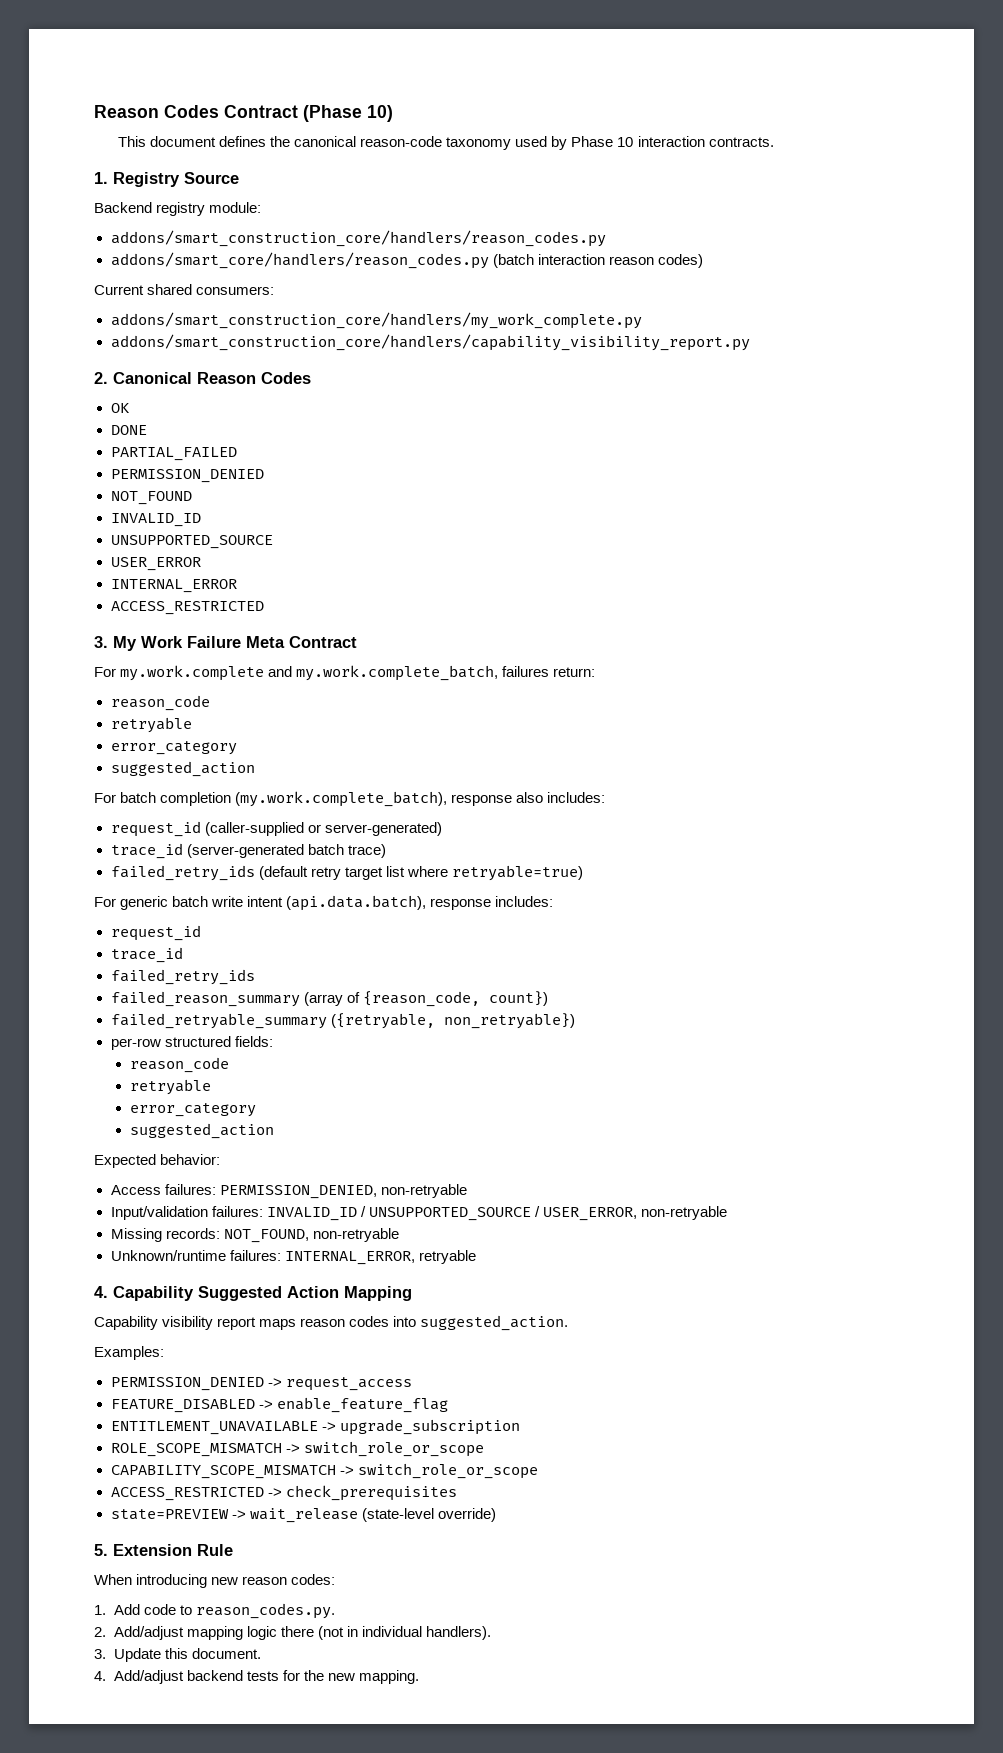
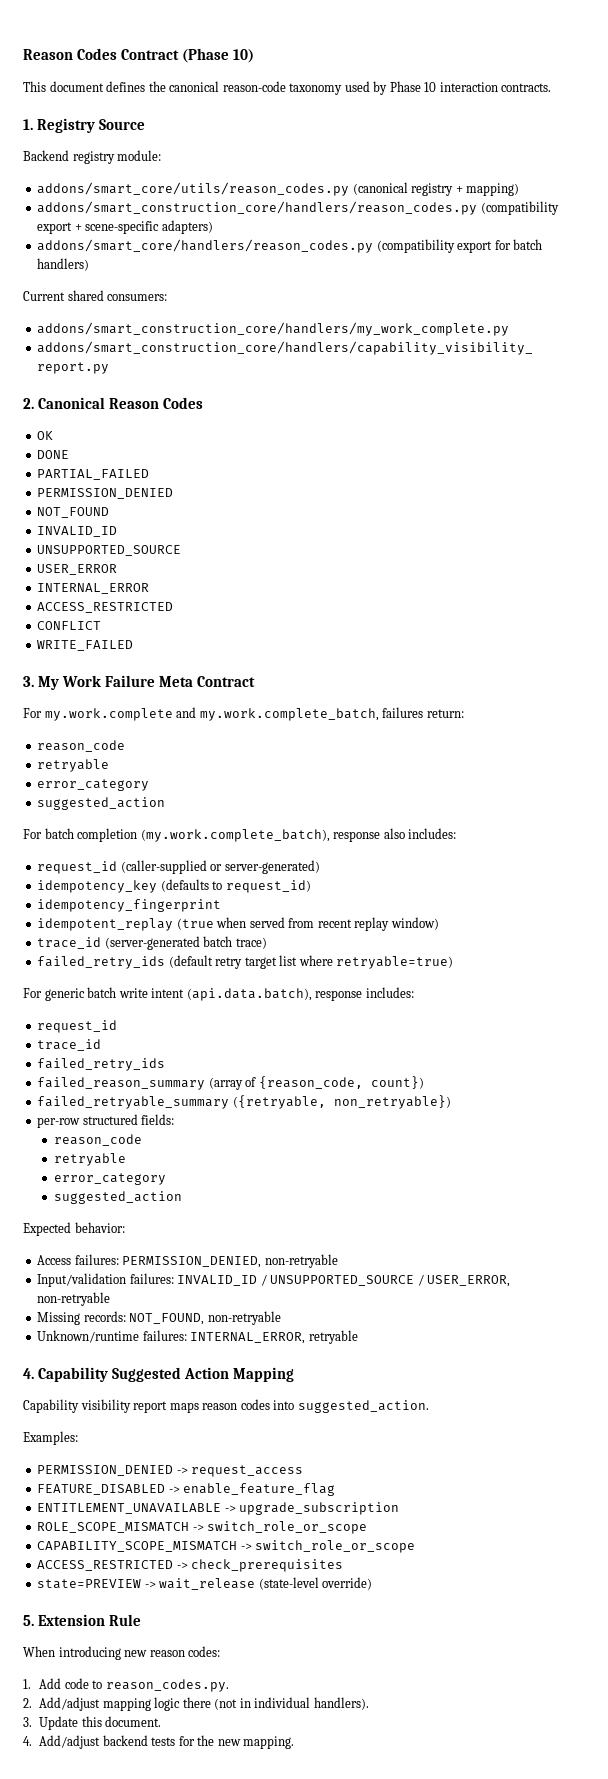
- addons/smart_construction_core/handlers/reason_codes.py
- addons/smart_core/handlers/reason_codes.py (batch interaction reason codes)
+ addons/smart_core/utils/reason_codes.py (canonical registry + mapping)
+ addons/smart_construction_core/handlers/reason_codes.py (compatibility export + scene-specific adapters)
+ addons/smart_core/handlers/reason_codes.py (compatibility export for batch handlers)
+ CONFLICT
+ WRITE_FAILED
+ idempotency_key (defaults to request_id)
+ idempotency_fingerprint
+ idempotent_replay (true when served from recent replay window)

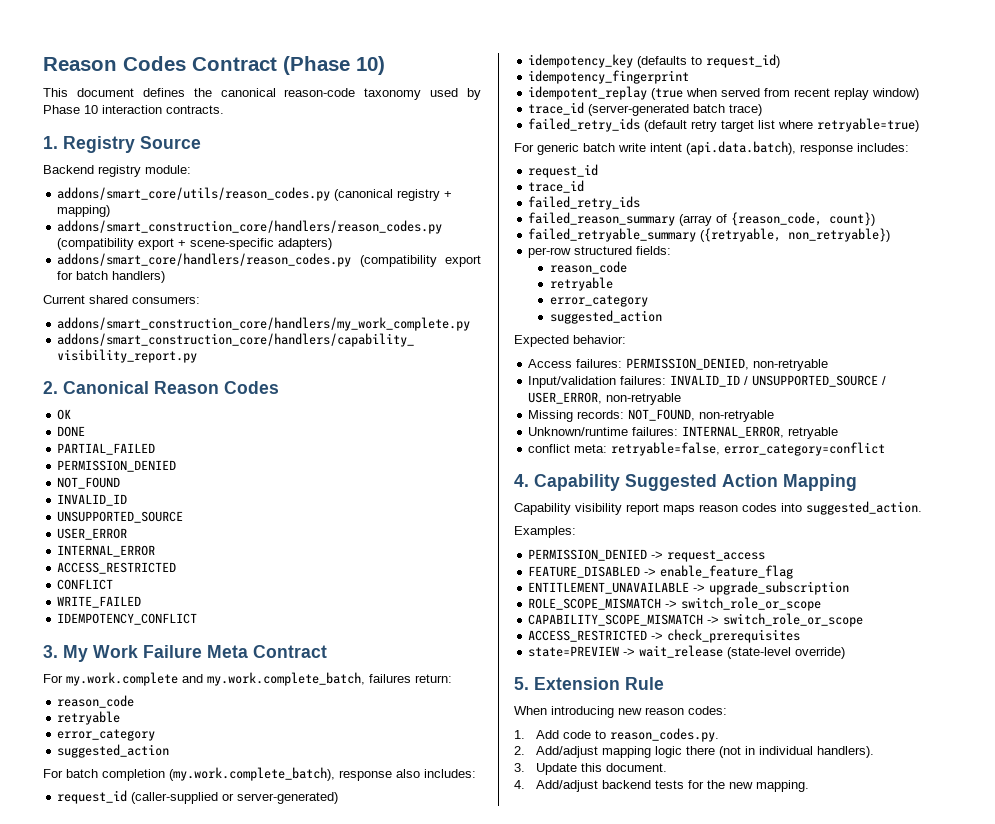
+ IDEMPOTENCY_CONFLICT
+ conflict meta: retryable=false, error_category=conflict

